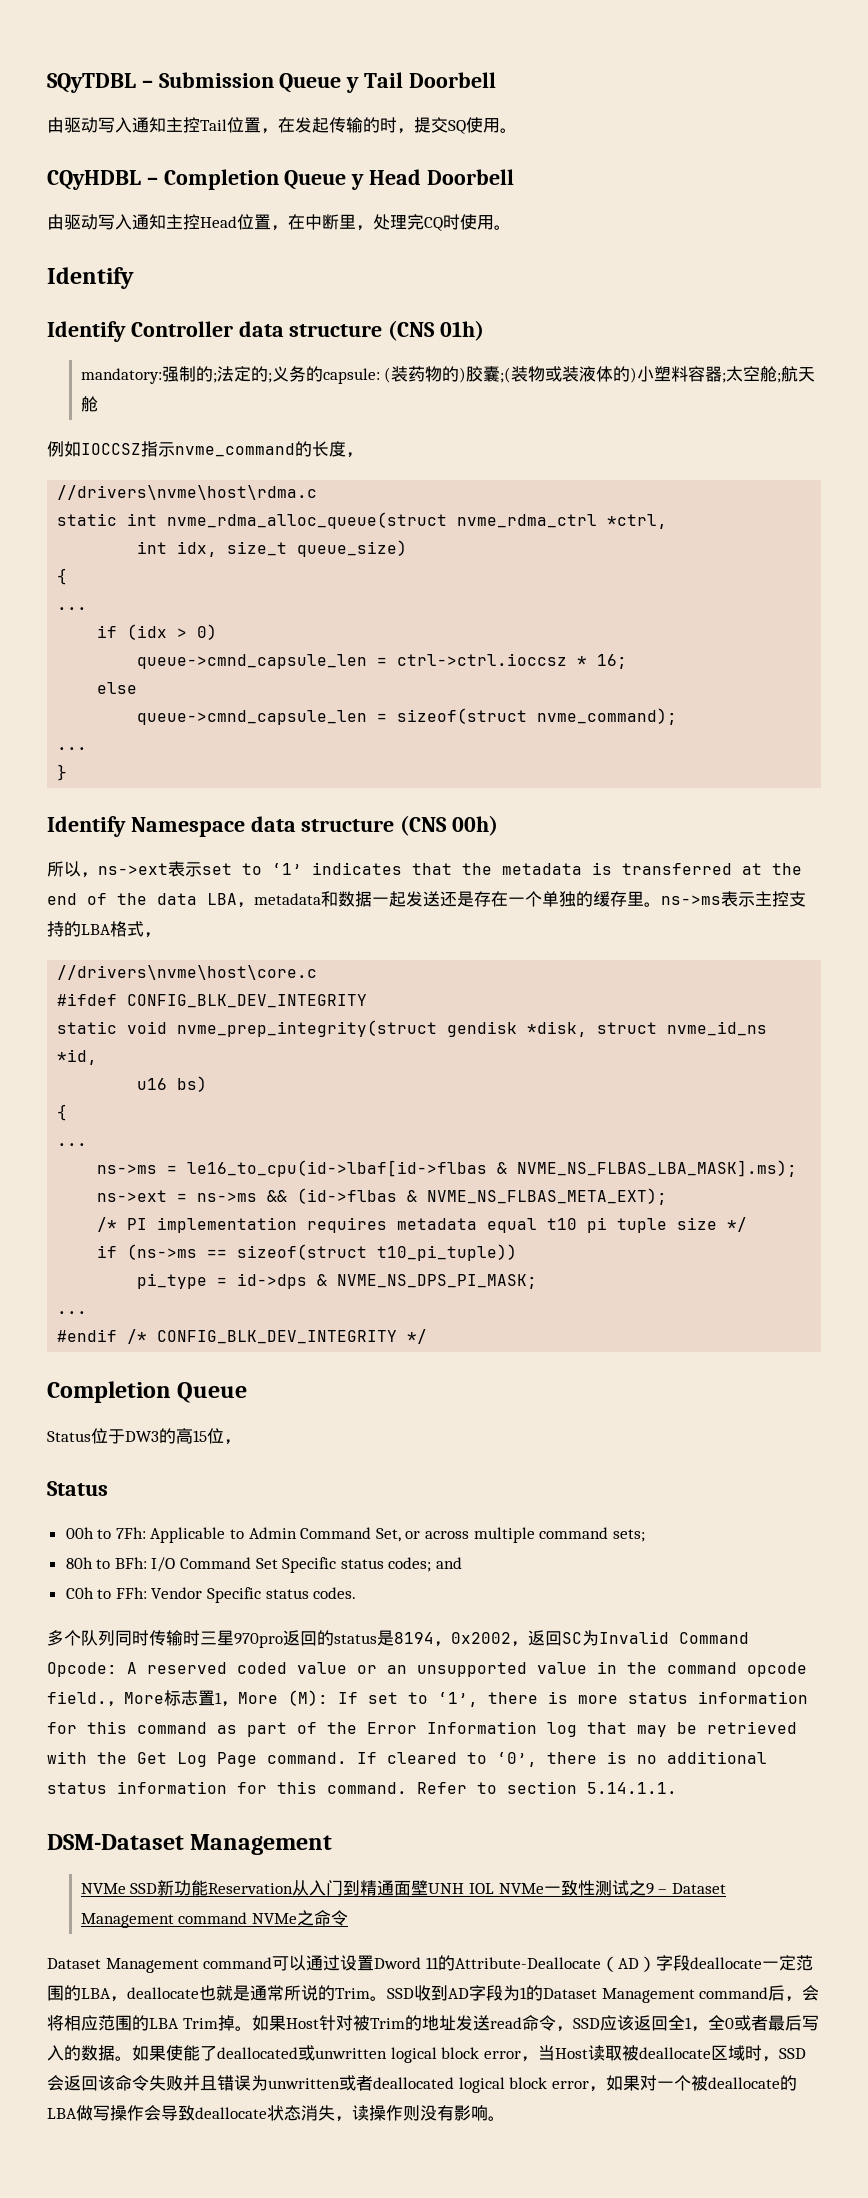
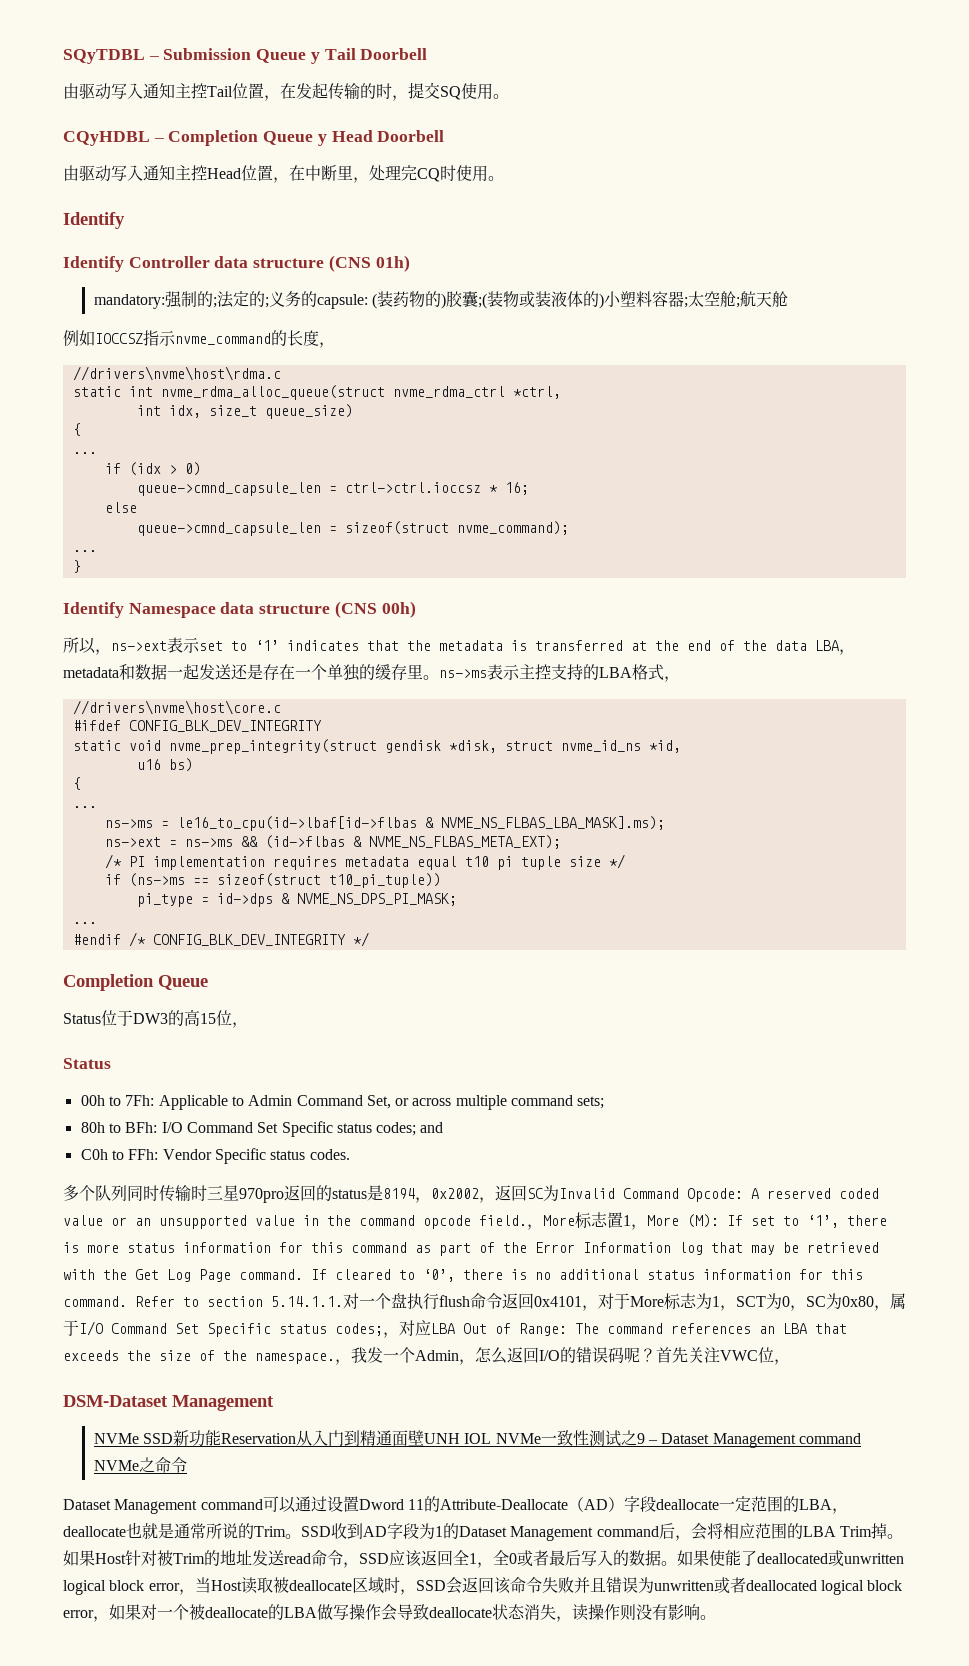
- Refer to section 5.14.1.1.
+ Refer to section 5.14.1.1.对一个盘执行flush命令返回0x4101，对于More标志为1，SCT为0，SC为0x80，属于I/O Command Set Specific status codes;，对应LBA Out of Range: The command references an LBA that exceeds the size of the namespace.，我发一个Admin，怎么返回I/O的错误码呢？首先关注VWC位，

